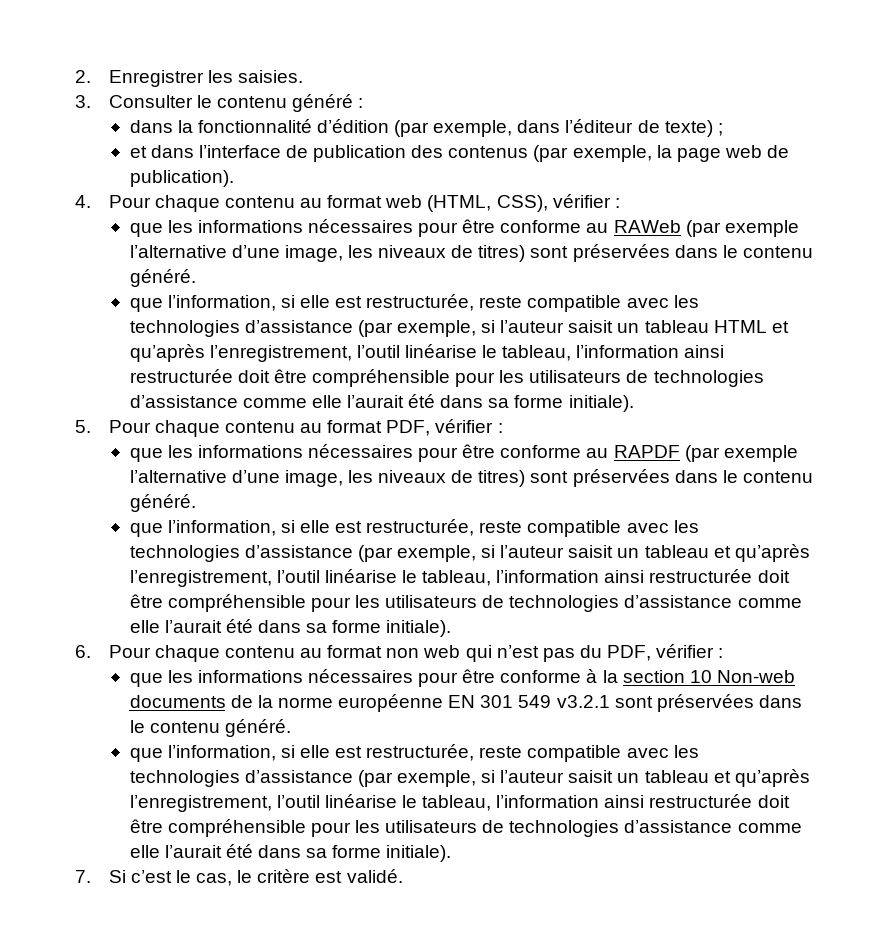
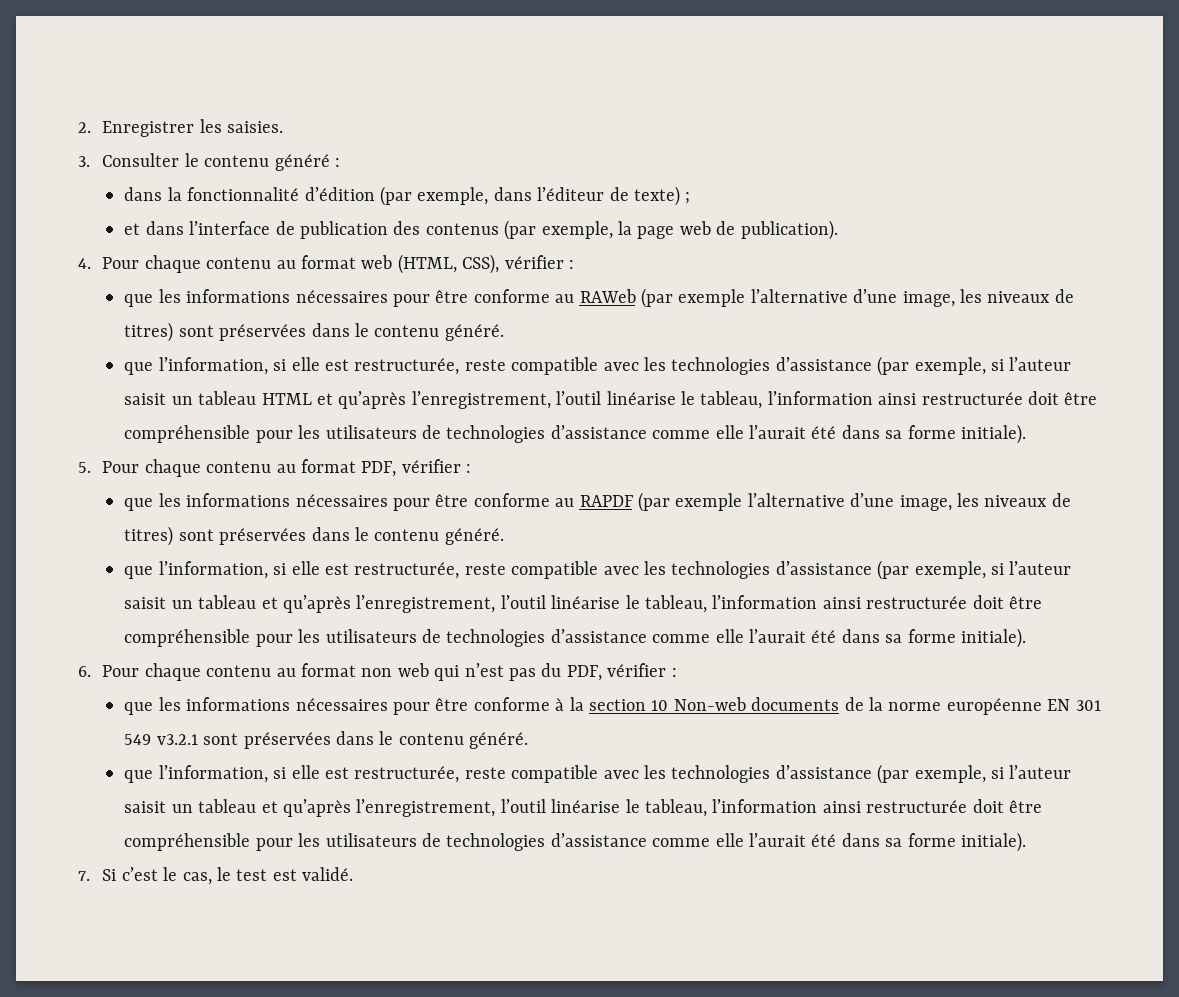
- 7. Si c’est le cas, le critère est validé.
+ 7. Si c’est le cas, le test est validé.

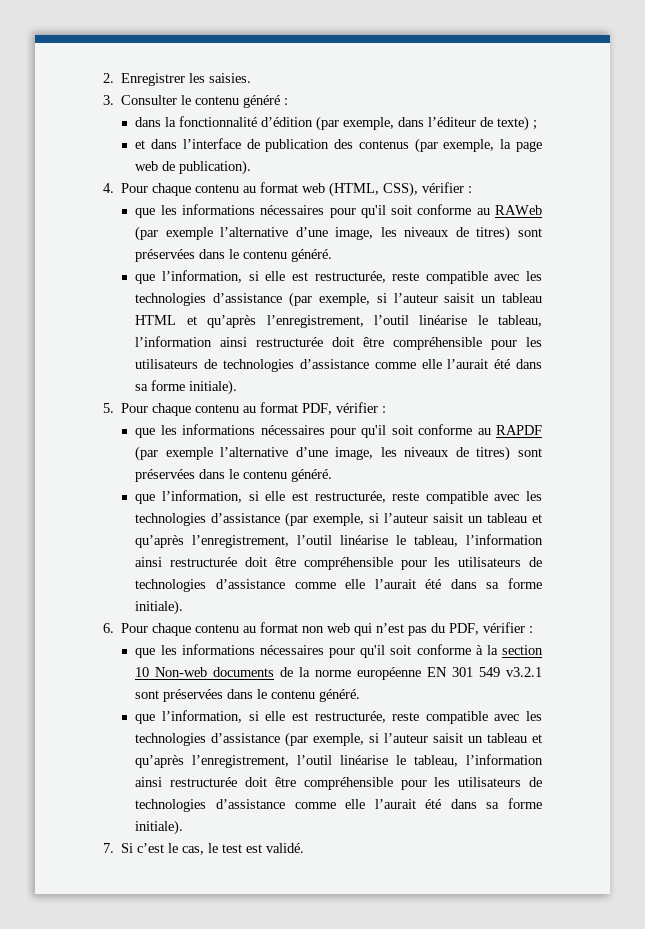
- que les informations nécessaires pour être conforme au RAWeb (par exemple l’alternative d’une image, les niveaux de titres) sont préservées dans le contenu généré.
+ que les informations nécessaires pour qu'il soit conforme au RAWeb (par exemple l’alternative d’une image, les niveaux de titres) sont préservées dans le contenu généré.
- que les informations nécessaires pour être conforme au RAPDF (par exemple l’alternative d’une image, les niveaux de titres) sont préservées dans le contenu généré.
+ que les informations nécessaires pour qu'il soit conforme au RAPDF (par exemple l’alternative d’une image, les niveaux de titres) sont préservées dans le contenu généré.
- que les informations nécessaires pour être conforme à la section 10 Non-web documents de la norme européenne EN 301 549 v3.2.1 sont préservées dans le contenu généré.
+ que les informations nécessaires pour qu'il soit conforme à la section 10 Non-web documents de la norme européenne EN 301 549 v3.2.1 sont préservées dans le contenu généré.

